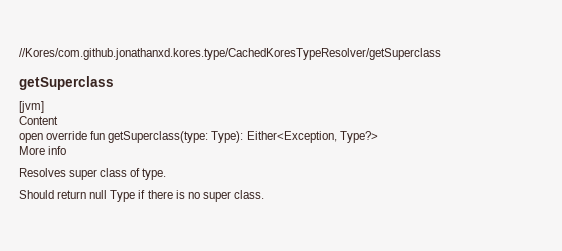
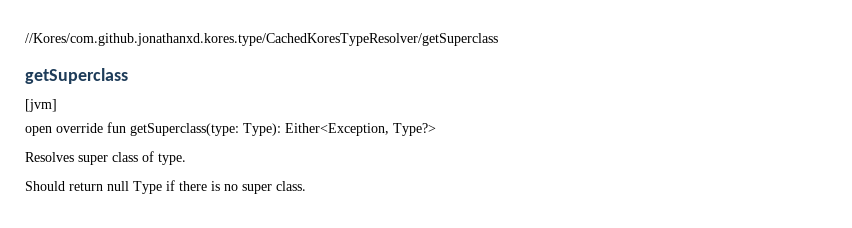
- Content
- More info

